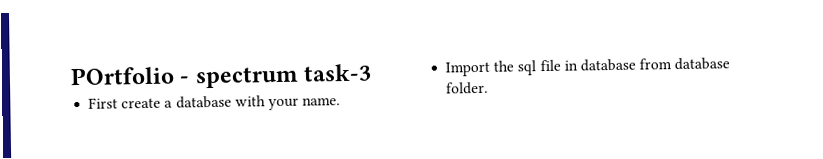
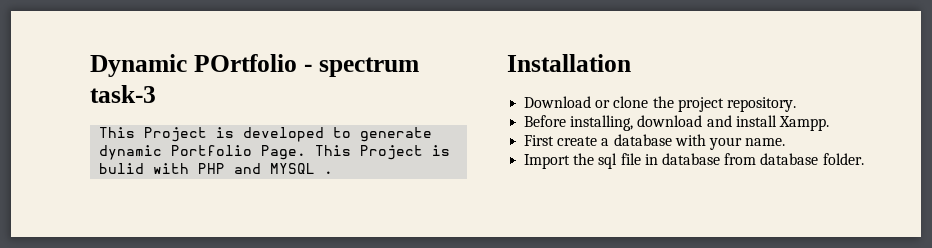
- POrtfolio - spectrum task-3
+ Dynamic POrtfolio - spectrum task-3
+ This Project is developed to generate dynamic Portfolio Page. This Project is bulid with PHP and MYSQL .
+ Installation
+ Download or clone the project repository.
+ Before installing, download and install Xampp.

